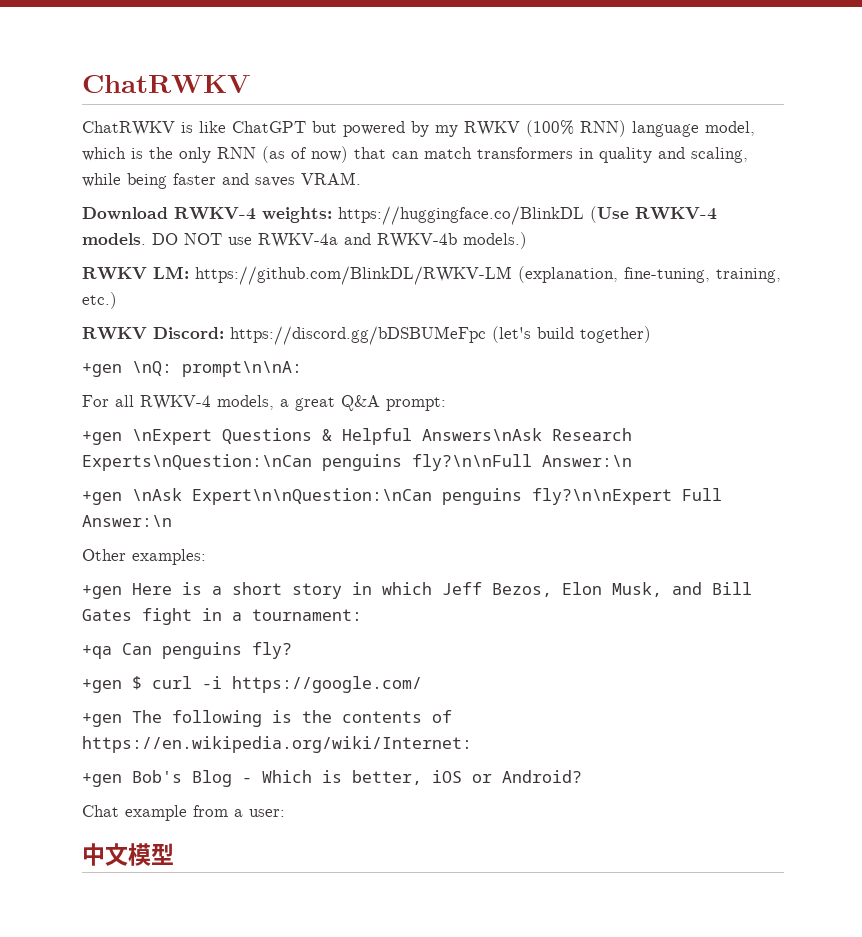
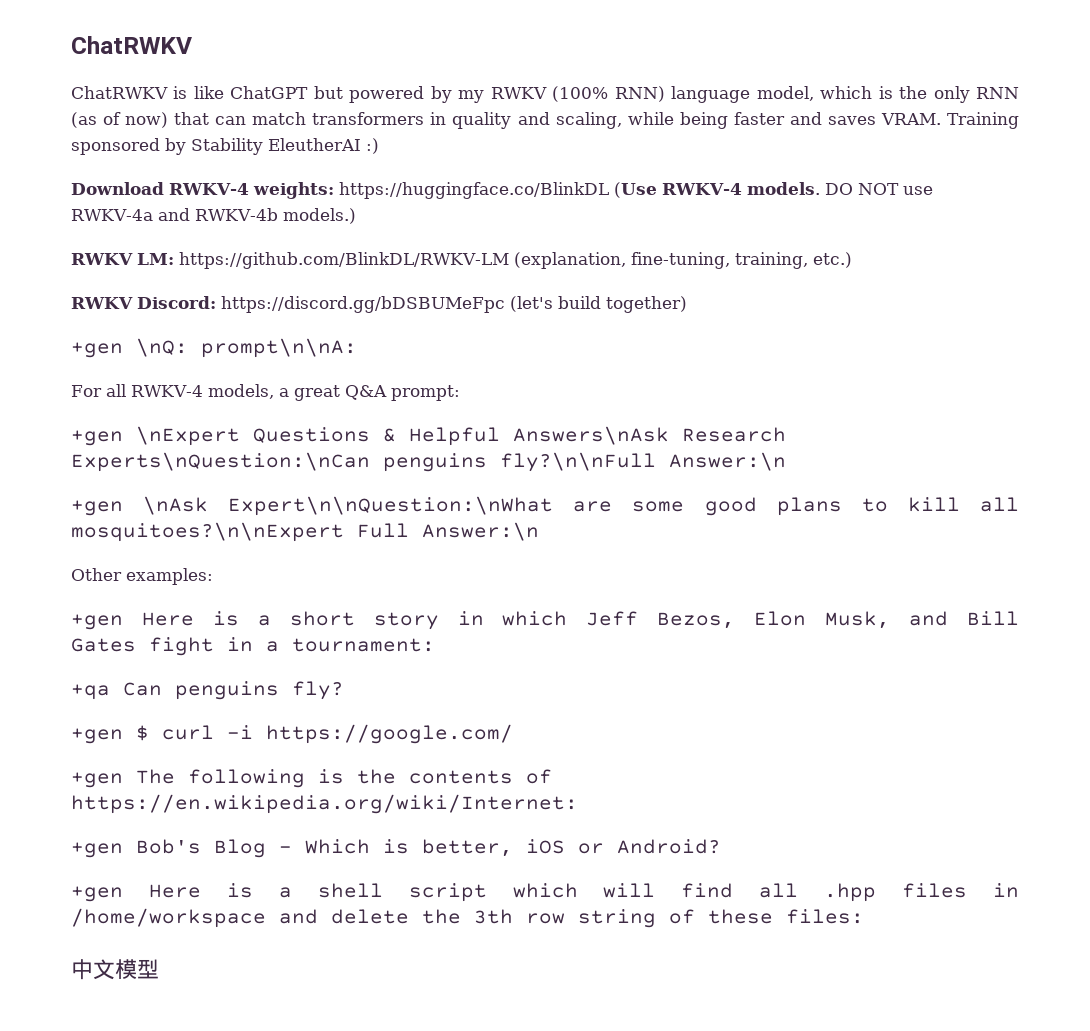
+ Training sponsored by Stability EleutherAI :)
- +gen \nAsk Expert\n\nQuestion:\nCan penguins fly?\n\nExpert Full Answer:\n
+ +gen \nAsk Expert\n\nQuestion:\nWhat are some good plans to kill all mosquitoes?\n\nExpert Full Answer:\n
- Chat example from a user:
+ +gen Here is a shell script which will find all .hpp files in /home/workspace and delete the 3th row string of these files:

